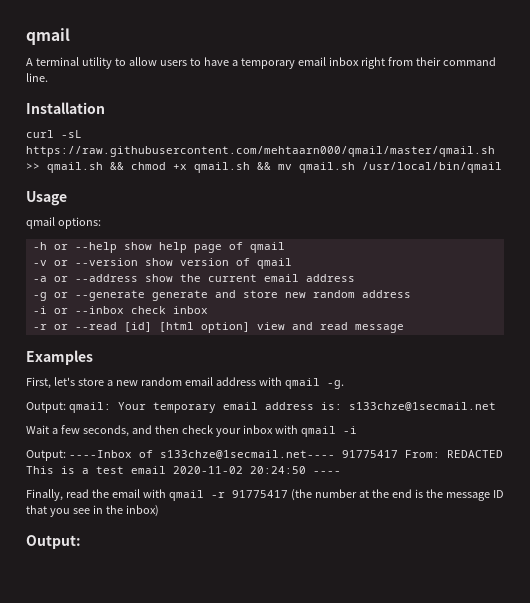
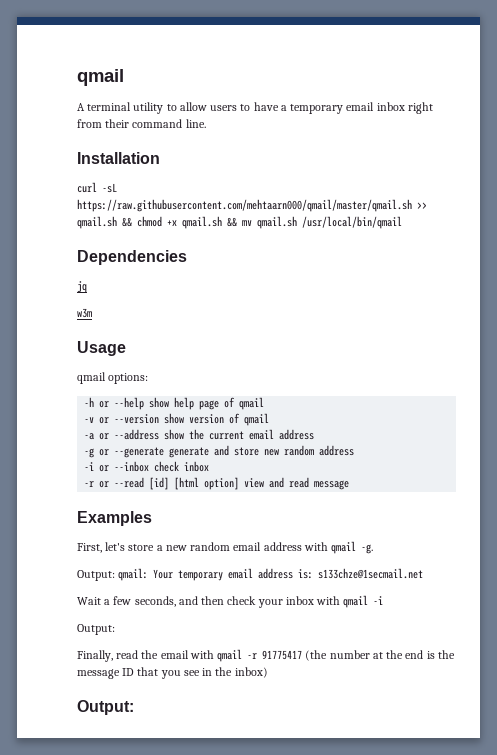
+ Dependencies
+ jq
+ w3m
  Wait a few seconds, and then check your inbox with qmail -i
- Output: ----Inbox of s133chze@1secmail.net---- 91775417 From: REDACTED This is a test email 2020-11-02 20:24:50 ----
+ Output:

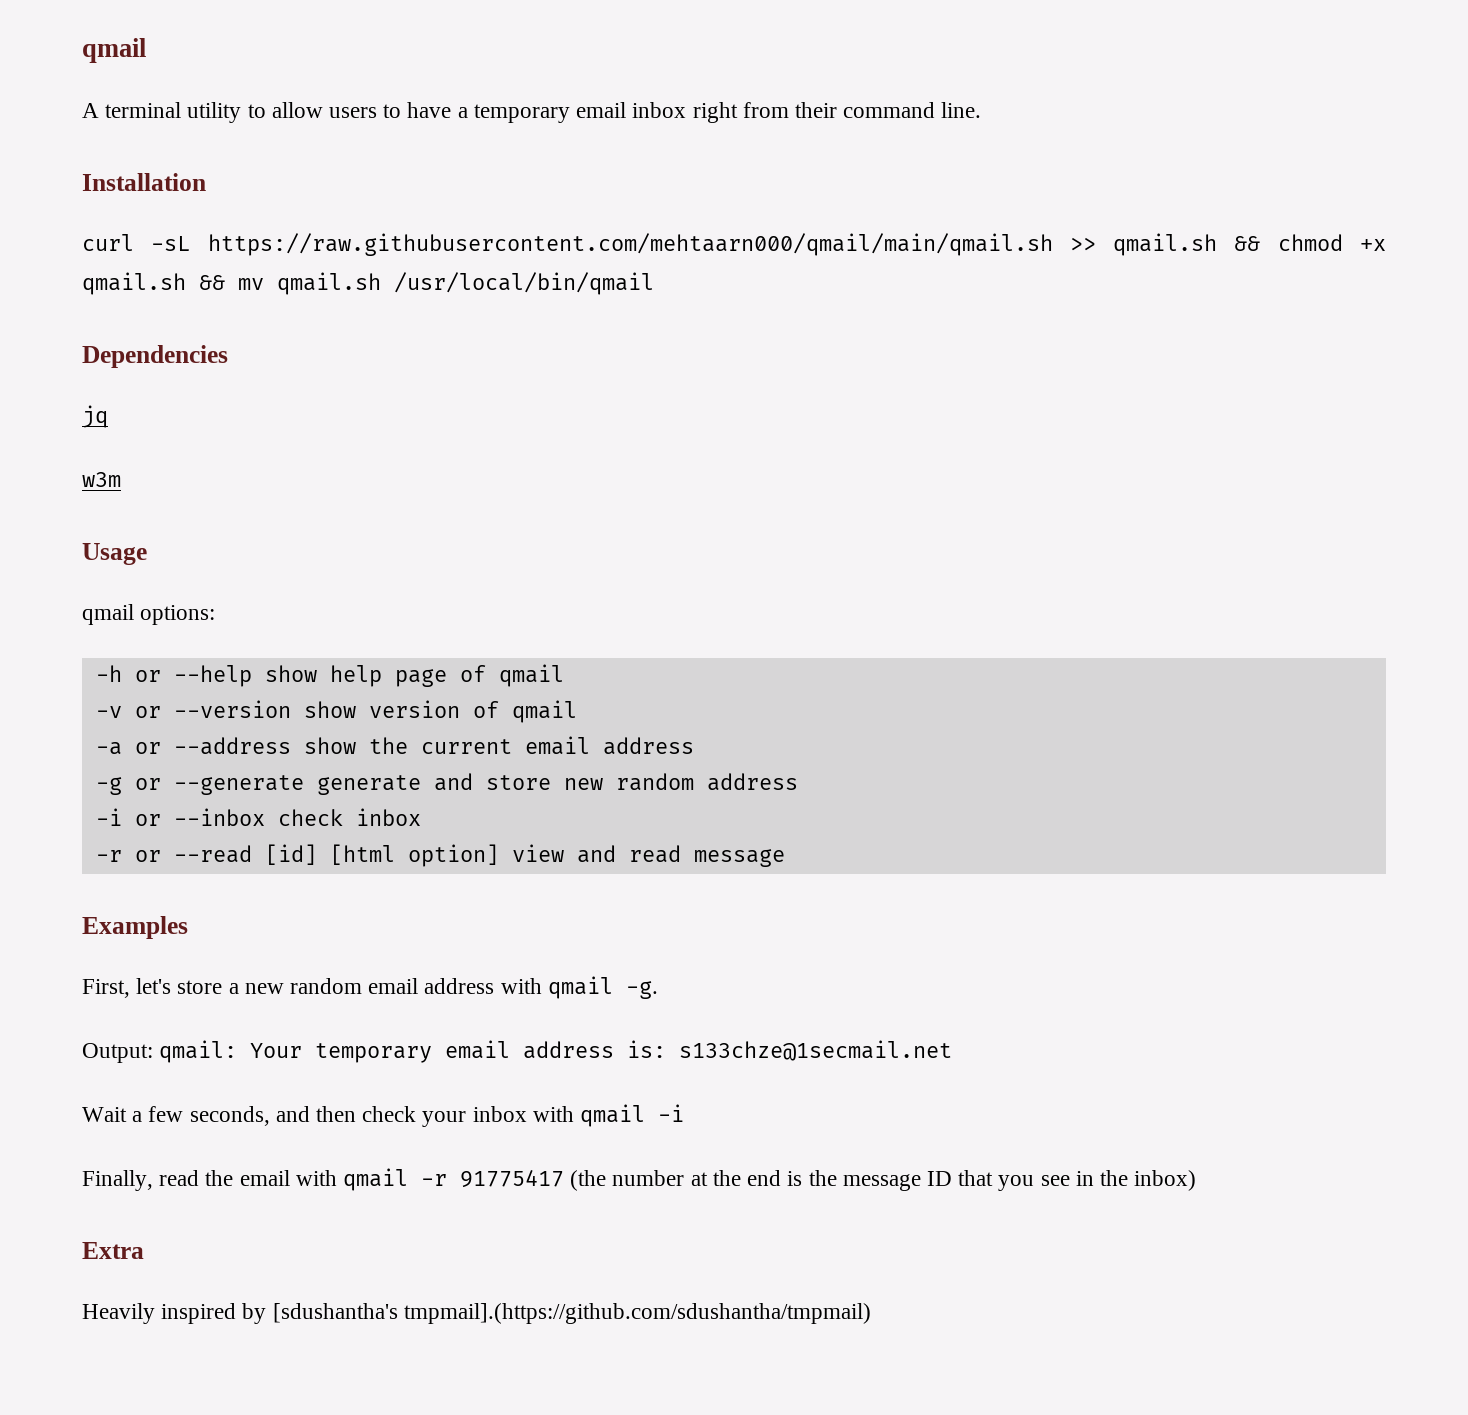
- curl -sL https://raw.githubusercontent.com/mehtaarn000/qmail/master/qmail.sh >> qmail.sh && chmod +x qmail.sh && mv qmail.sh /usr/local/bin/qmail
+ curl -sL https://raw.githubusercontent.com/mehtaarn000/qmail/main/qmail.sh >> qmail.sh && chmod +x qmail.sh && mv qmail.sh /usr/local/bin/qmail
  Wait a few seconds, and then check your inbox with qmail -i
- Output:
  Finally, read the email with qmail -r 91775417 (the number at the end is the message ID that you see in the inbox)
- Output:
+ Extra
+ Heavily inspired by [sdushantha's tmpmail].(https://github.com/sdushantha/tmpmail)

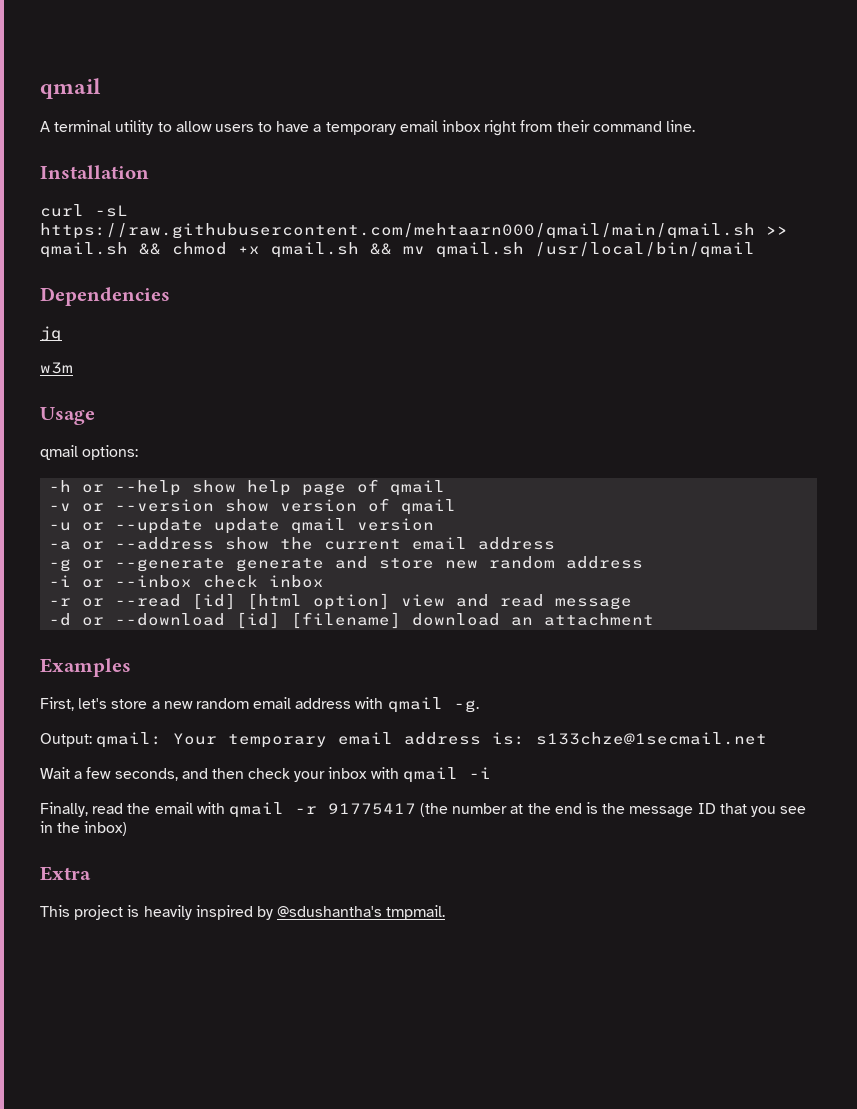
+ -u or --update update qmail version
+ -d or --download [id] [filename] download an attachment
- Heavily inspired by [sdushantha's tmpmail].(https://github.com/sdushantha/tmpmail)
+ This project is heavily inspired by @sdushantha's tmpmail.

